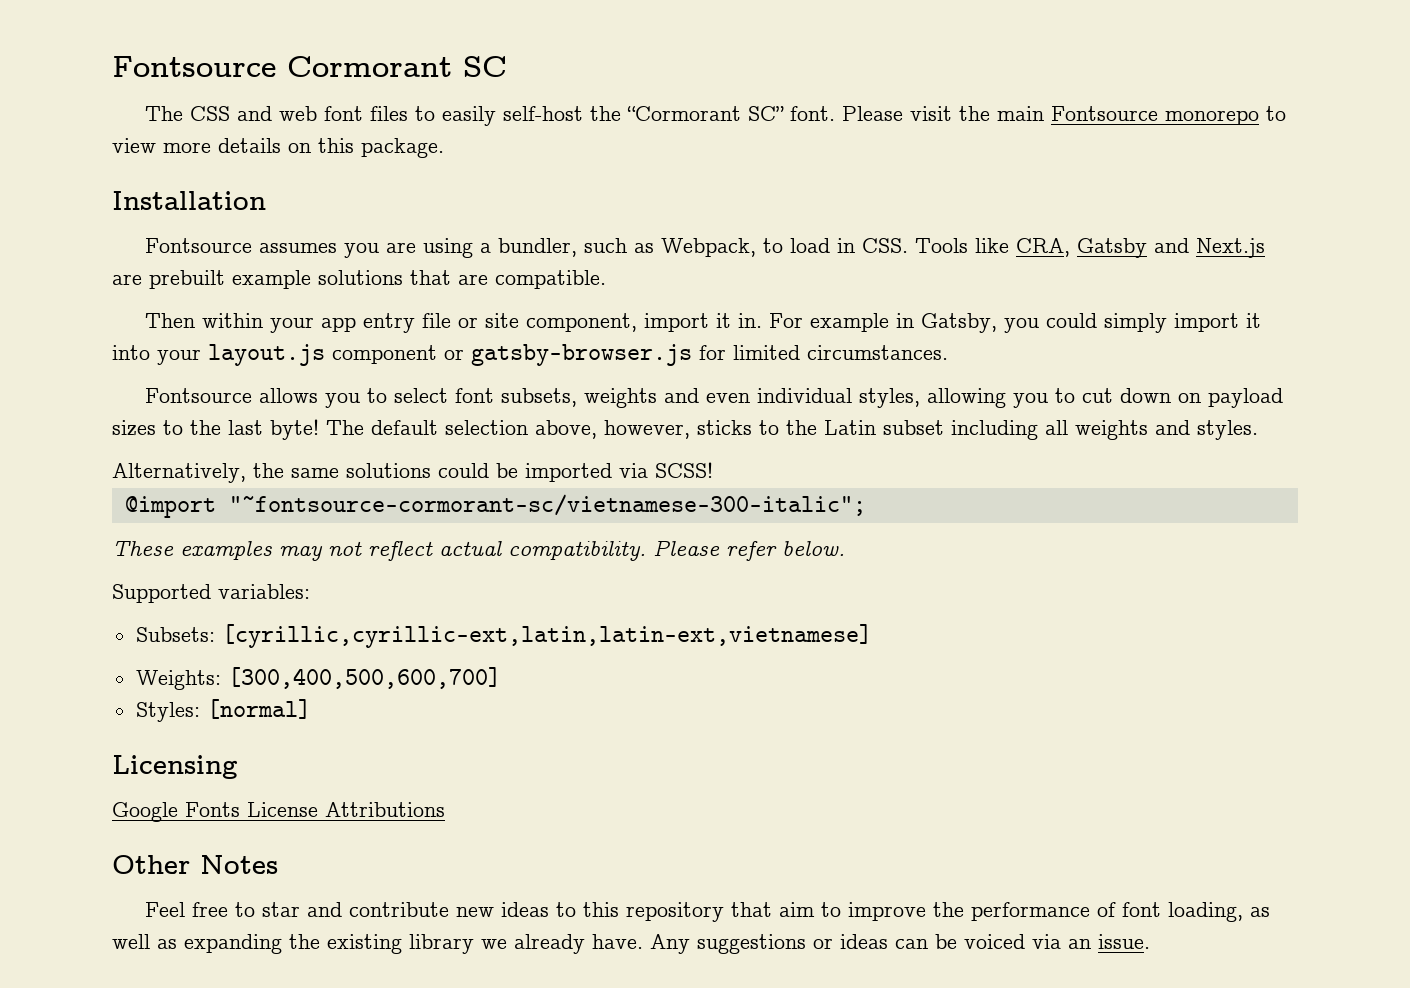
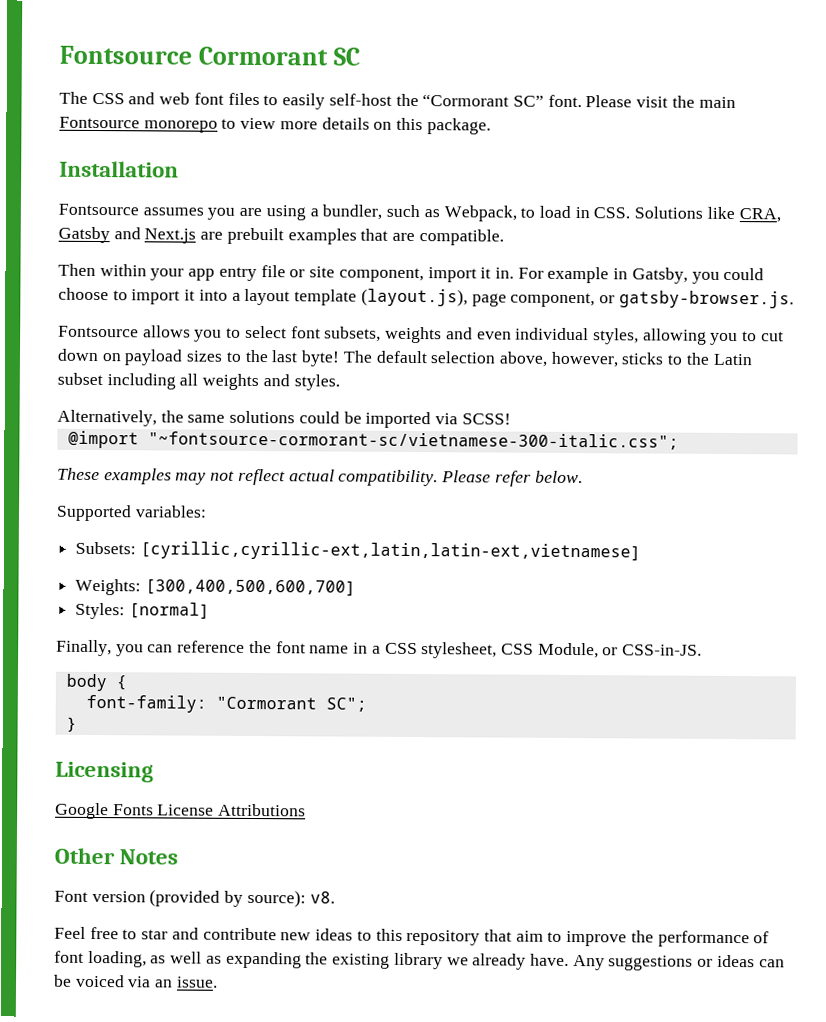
- Fontsource assumes you are using a bundler, such as Webpack, to load in CSS. Tools like CRA, Gatsby and Next.js are prebuilt example solutions that are compatible.
+ Fontsource assumes you are using a bundler, such as Webpack, to load in CSS. Solutions like CRA, Gatsby and Next.js are prebuilt examples that are compatible.
- For example in Gatsby, you could simply import it into your layout.js component or gatsby-browser.js for limited circumstances.
+ For example in Gatsby, you could choose to import it into a layout template (layout.js), page component, or gatsby-browser.js.
- @import "~fontsource-cormorant-sc/vietnamese-300-italic";
+ @import "~fontsource-cormorant-sc/vietnamese-300-italic.css";
+ Finally, you can reference the font name in a CSS stylesheet, CSS Module, or CSS-in-JS.
+ body {
+ font-family: "Cormorant SC";
+ }
+ Font version (provided by source): v8.

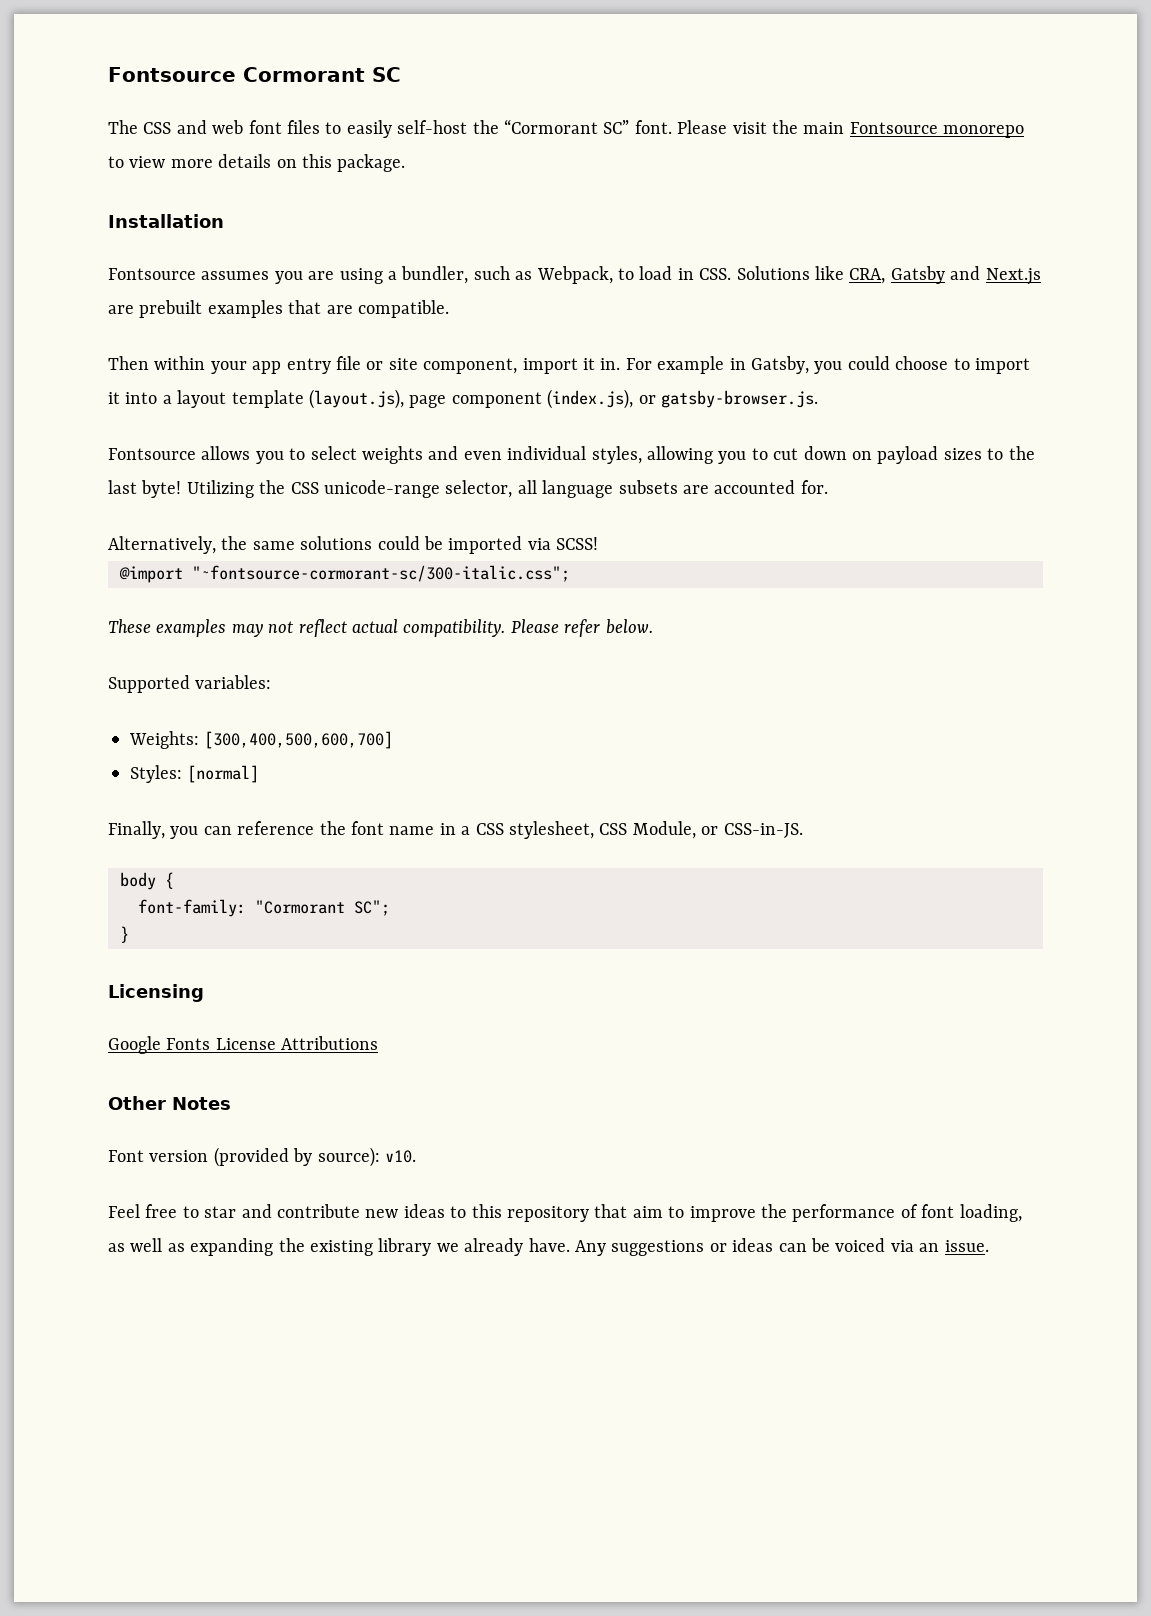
- For example in Gatsby, you could choose to import it into a layout template (layout.js), page component, or gatsby-browser.js.
+ For example in Gatsby, you could choose to import it into a layout template (layout.js), page component (index.js), or gatsby-browser.js.
- Fontsource allows you to select font subsets, weights and even individual styles, allowing you to cut down on payload sizes to the last byte!
+ Fontsource allows you to select weights and even individual styles, allowing you to cut down on payload sizes to the last byte!
- The default selection above, however, sticks to the Latin subset including all weights and styles.
+ Utilizing the CSS unicode-range selector, all language subsets are accounted for.
- @import "~fontsource-cormorant-sc/vietnamese-300-italic.css";
+ @import "~fontsource-cormorant-sc/300-italic.css";
- Subsets: [cyrillic,cyrillic-ext,latin,latin-ext,vietnamese]
- Font version (provided by source): v8.
+ Font version (provided by source): v10.

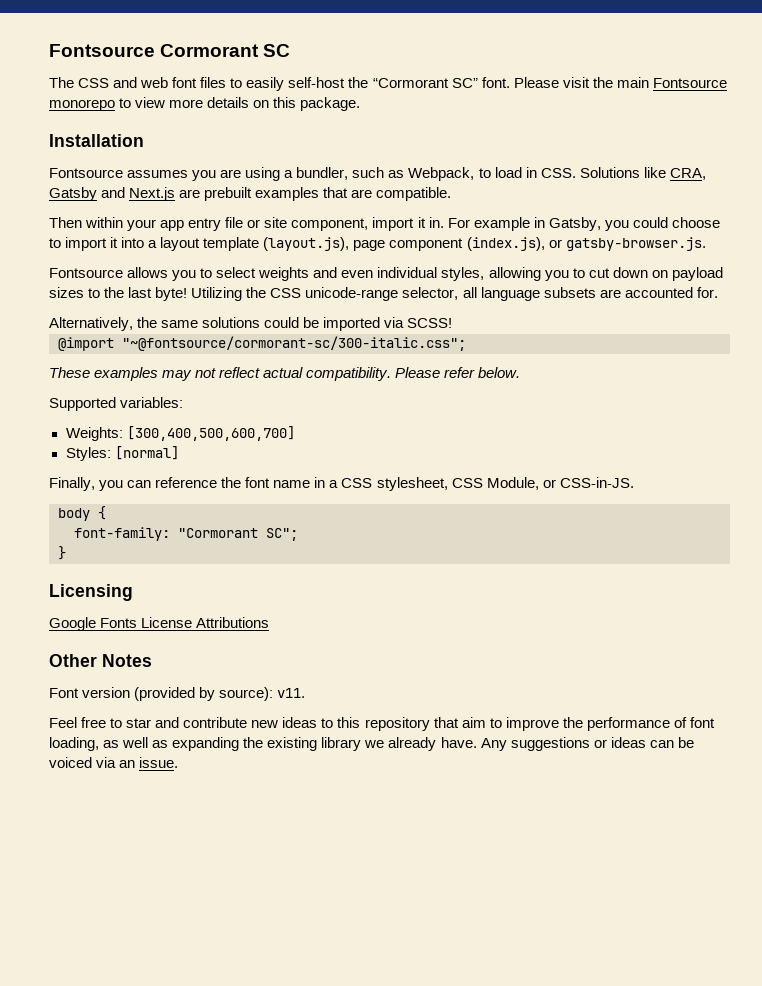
- @import "~fontsource-cormorant-sc/300-italic.css";
+ @import "~@fontsource/cormorant-sc/300-italic.css";
- Font version (provided by source): v10.
+ Font version (provided by source): v11.

